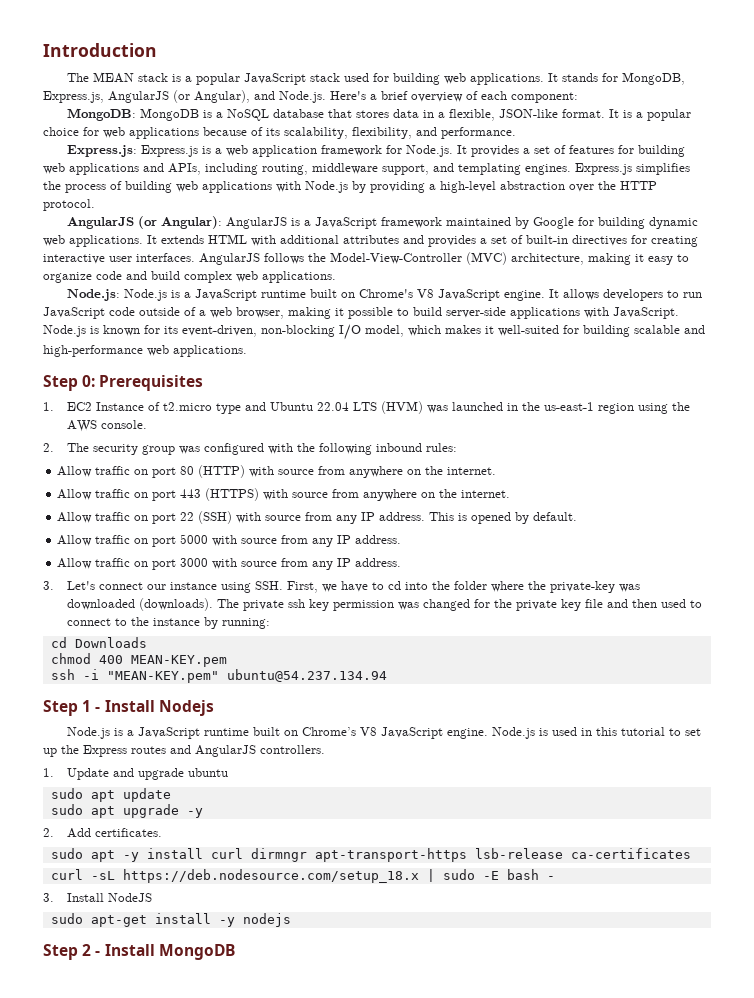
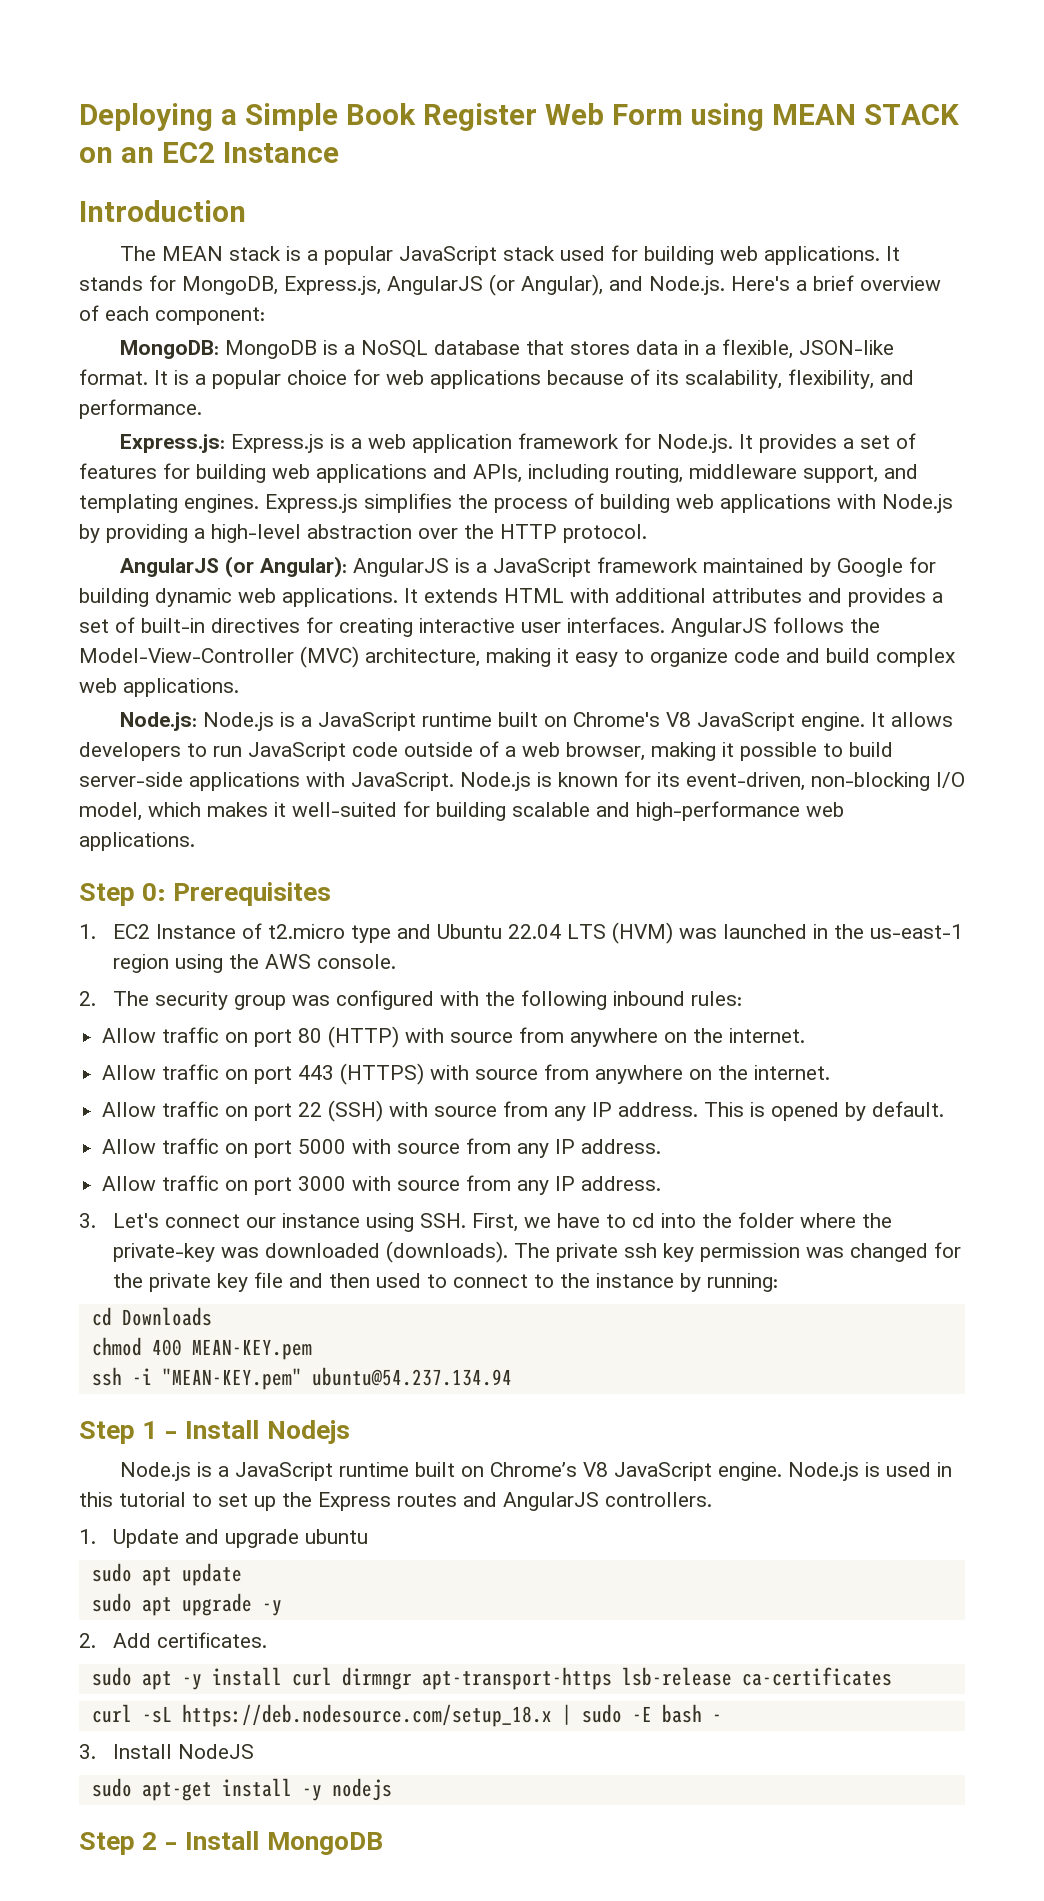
+ Deploying a Simple Book Register Web Form using MEAN STACK on an EC2 Instance

